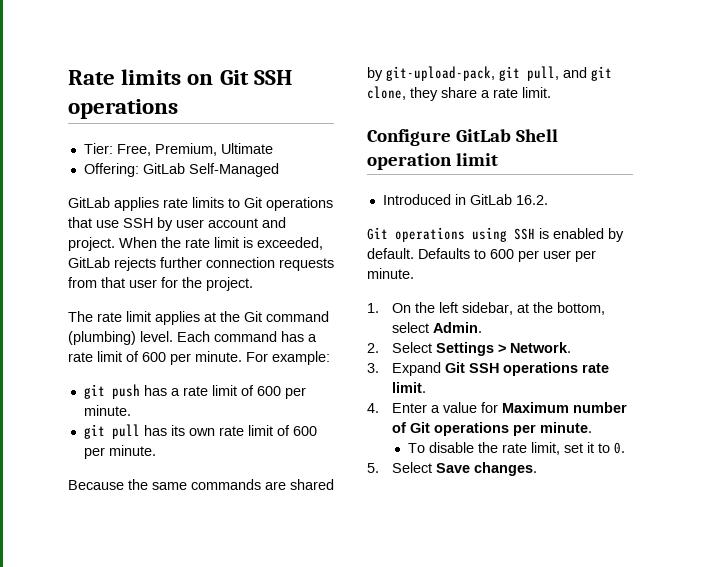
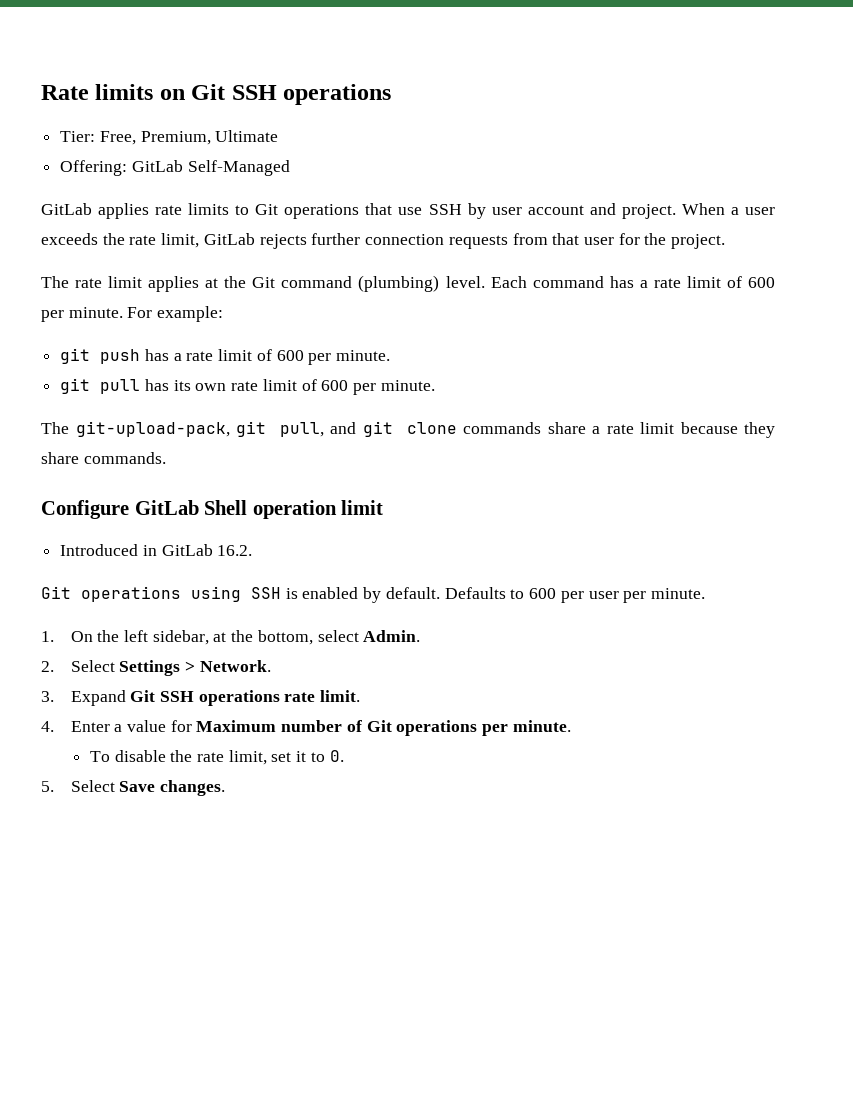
- When the rate limit is exceeded, GitLab rejects further connection requests from that user for the project.
+ When a user exceeds the rate limit, GitLab rejects further connection requests from that user for the project.
- Because the same commands are shared by git-upload-pack, git pull, and git clone, they share a rate limit.
+ The git-upload-pack, git pull, and git clone commands share a rate limit because they share commands.

